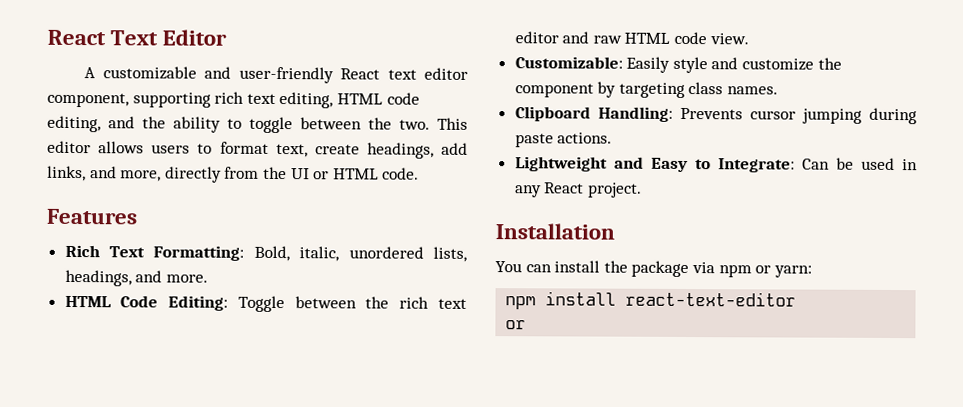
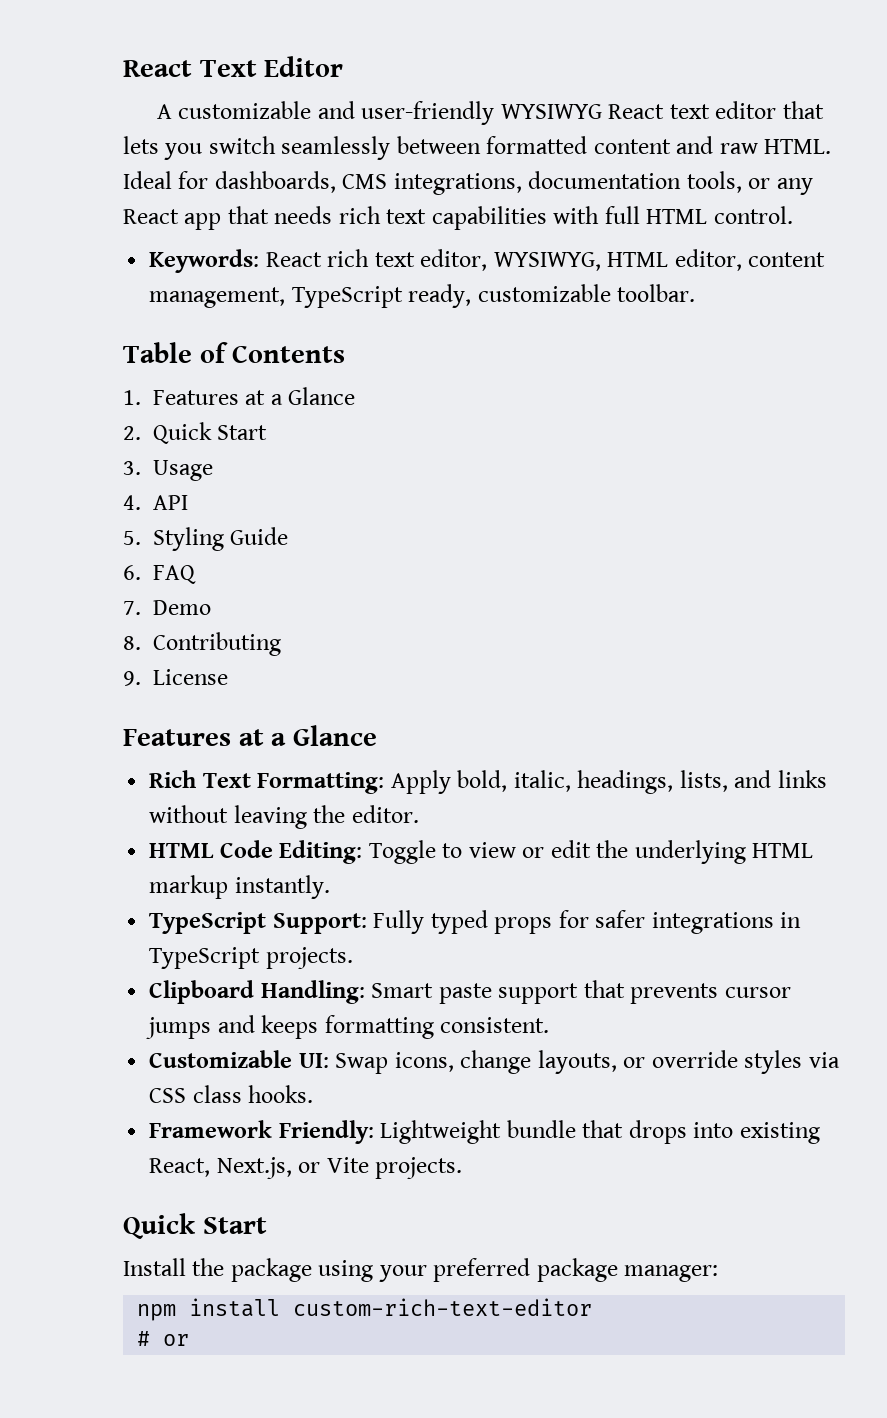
- A customizable and user-friendly React text editor component, supporting rich text editing, HTML code editing, and the ability to toggle between the two. This editor allows users to format text, create headings, add links, and more, directly from the UI or HTML code.
- Features
- Rich Text Formatting: Bold, italic, unordered lists, headings, and more.
- HTML Code Editing: Toggle between the rich text editor and raw HTML code view.
- Customizable: Easily style and customize the component by targeting class names.
- Clipboard Handling: Prevents cursor jumping during paste actions.
- Lightweight and Easy to Integrate: Can be used in any React project.
- Installation
- You can install the package via npm or yarn:
+ A customizable and user-friendly WYSIWYG React text editor that lets you switch seamlessly between formatted content and raw HTML. Ideal for dashboards, CMS integrations, documentation tools, or any React app that needs rich text capabilities with full HTML control.
+ Keywords: React rich text editor, WYSIWYG, HTML editor, content management, TypeScript ready, customizable toolbar.
+ Table of Contents
+ 1. Features at a Glance
+ 2. Quick Start
+ 3. Usage
+ 4. API
+ 5. Styling Guide
+ 6. FAQ
+ 7. Demo
+ 8. Contributing
+ 9. License
+ Features at a Glance
+ Rich Text Formatting: Apply bold, italic, headings, lists, and links without leaving the editor.
+ HTML Code Editing: Toggle to view or edit the underlying HTML markup instantly.
+ TypeScript Support: Fully typed props for safer integrations in TypeScript projects.
+ Clipboard Handling: Smart paste support that prevents cursor jumps and keeps formatting consistent.
+ Customizable UI: Swap icons, change layouts, or override styles via CSS class hooks.
+ Framework Friendly: Lightweight bundle that drops into existing React, Next.js, or Vite projects.
+ Quick Start
+ Install the package using your preferred package manager:
- npm install react-text-editor
- or
+ npm install custom-rich-text-editor
+ # or

